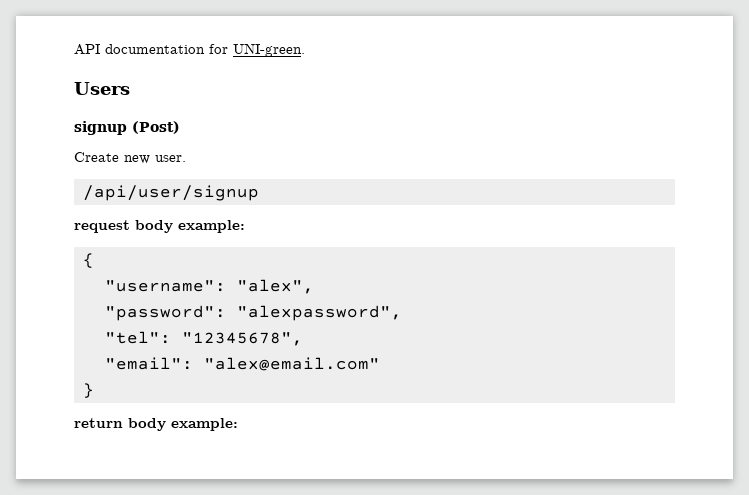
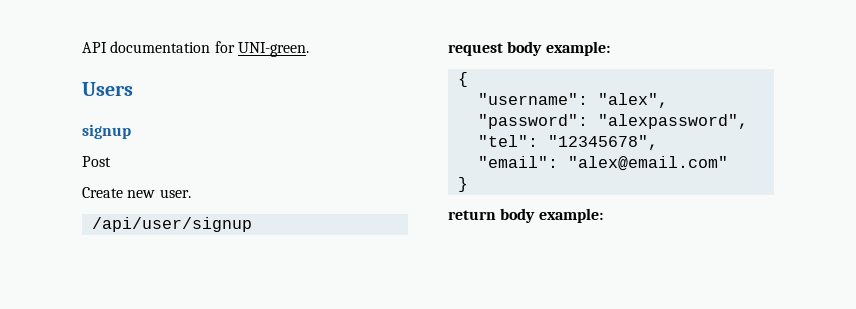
- signup (Post)
+ signup
+ Post

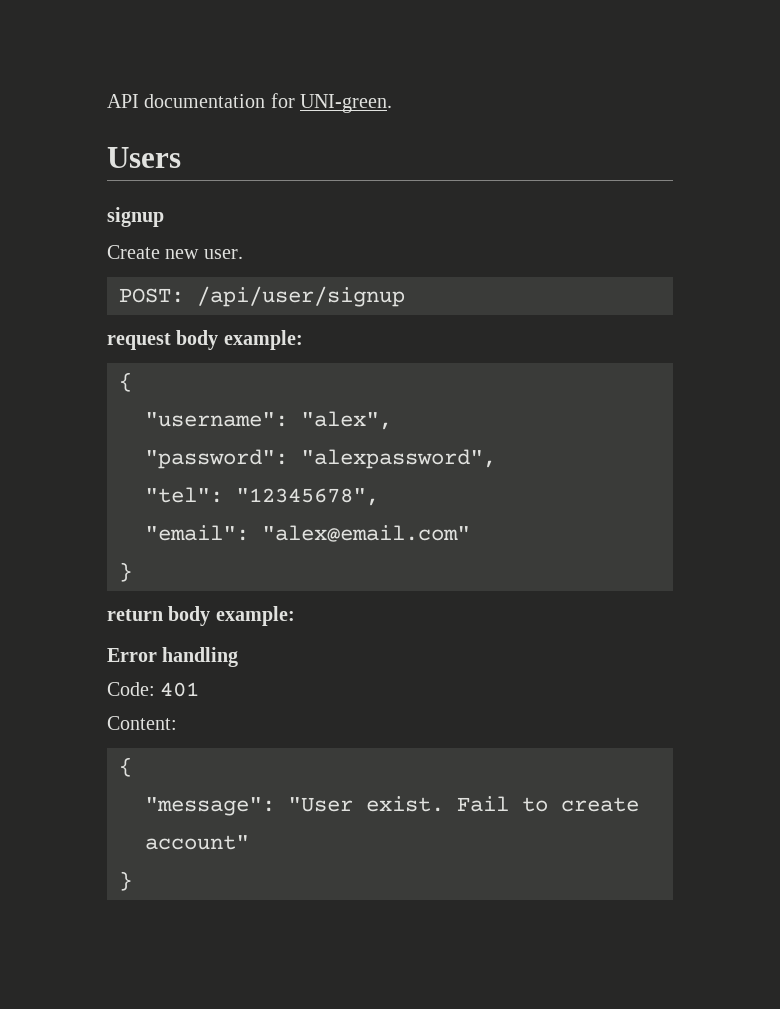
- Post
- /api/user/signup
+ POST: /api/user/signup
+ Error handling
+ Code: 401
+ Content:
+ {
+ "message": "User exist. Fail to create account"
+ }

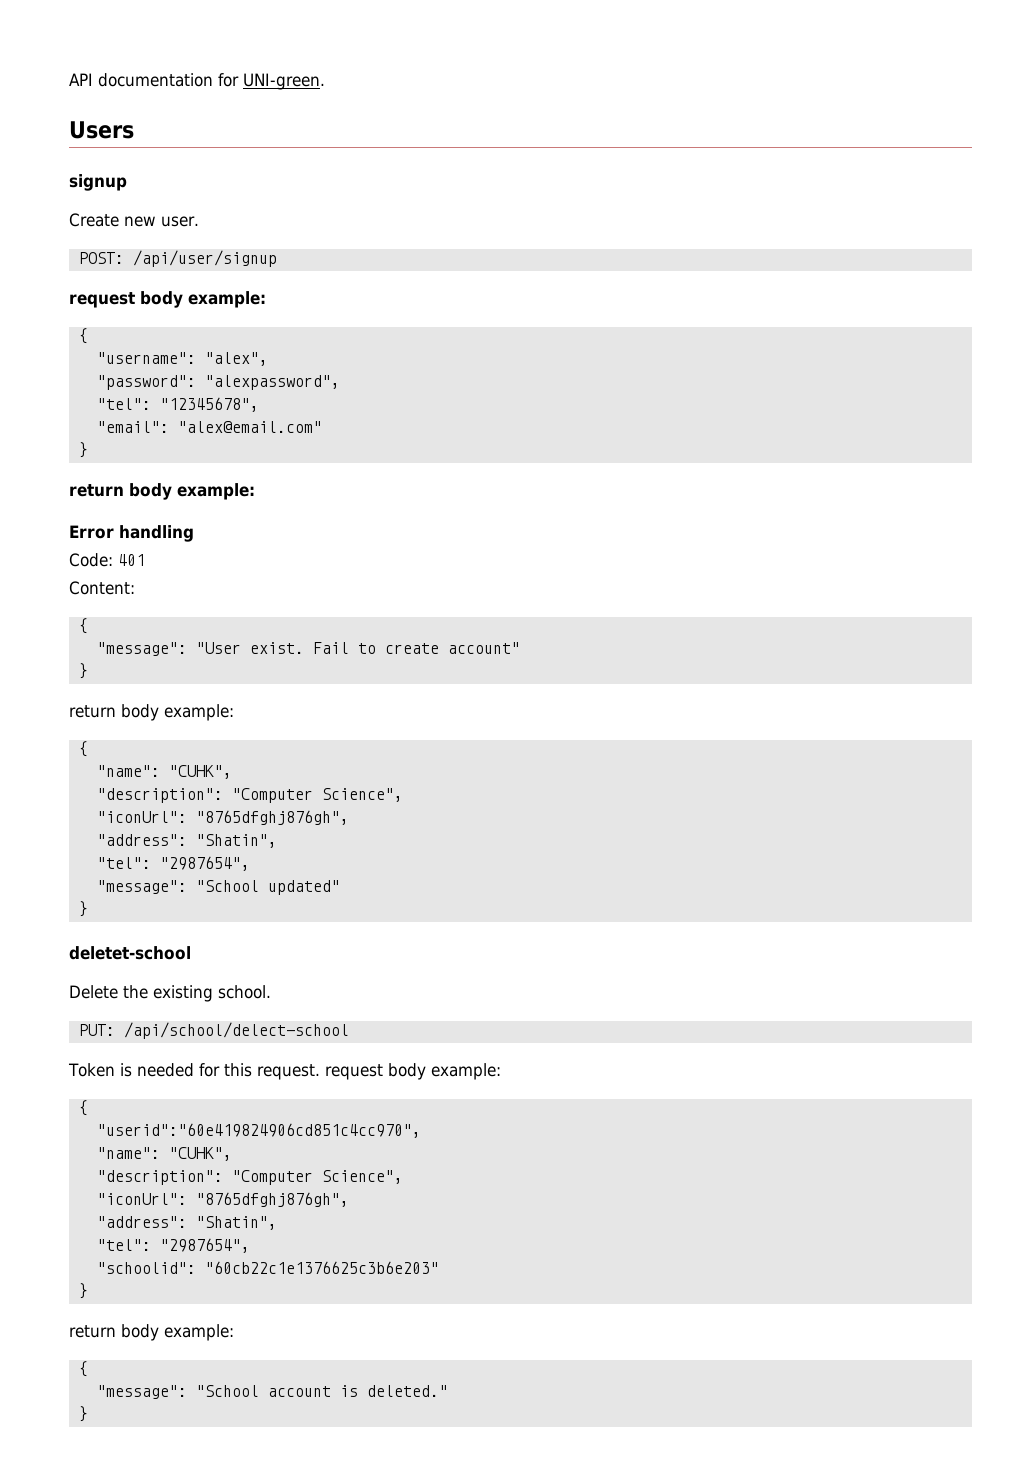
  Fail to create account"
+ }
+ return body example:
+ {
+ "name": "CUHK",
+ "description": "Computer Science",
+ "iconUrl": "8765dfghj876gh",
+ "address": "Shatin",
+ "tel": "2987654",
+ "message": "School updated"
+ }
+ deletet-school
+ Delete the existing school.
+ PUT: /api/school/delect-school
+ Token is needed for this request. request body example:
+ {
+ "userid":"60e419824906cd851c4cc970",
+ "name": "CUHK",
+ "description": "Computer Science",
+ "iconUrl": "8765dfghj876gh",
+ "address": "Shatin",
+ "tel": "2987654",
+ "schoolid": "60cb22c1e1376625c3b6e203"
+ }
+ return body example:
+ {
+ "message": "School account is deleted."

